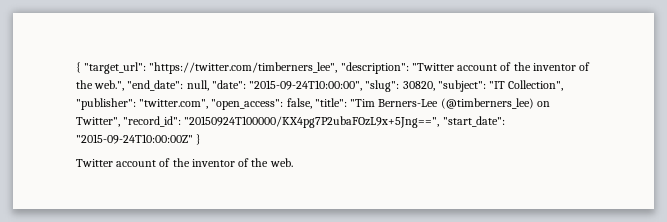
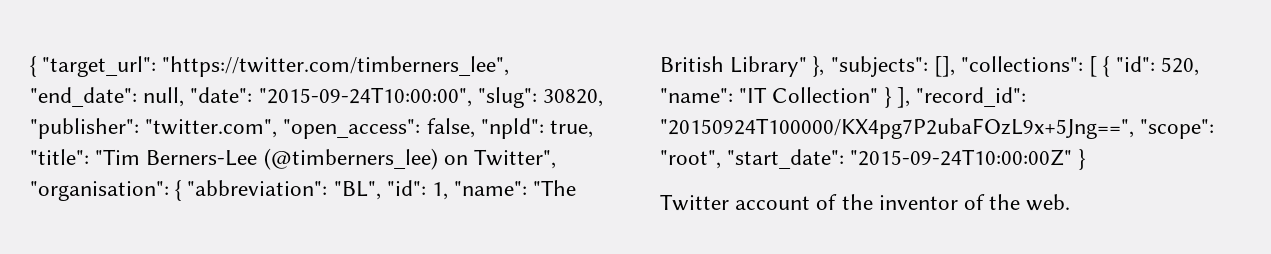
- { "target_url": "https://twitter.com/timberners_lee", "description": "Twitter account of the inventor of the web.", "end_date": null, "date": "2015-09-24T10:00:00", "slug": 30820, "subject": "IT Collection", "publisher": "twitter.com", "open_access": false, "title": "Tim Berners-Lee (@timberners_lee) on Twitter", "record_id": "20150924T100000/KX4pg7P2ubaFOzL9x+5Jng==", "start_date": "2015-09-24T10:00:00Z" }
+ { "target_url": "https://twitter.com/timberners_lee", "end_date": null, "date": "2015-09-24T10:00:00", "slug": 30820, "publisher": "twitter.com", "open_access": false, "npld": true, "title": "Tim Berners-Lee (@timberners_lee) on Twitter", "organisation": { "abbreviation": "BL", "id": 1, "name": "The British Library" }, "subjects": [], "collections": [ { "id": 520, "name": "IT Collection" } ], "record_id": "20150924T100000/KX4pg7P2ubaFOzL9x+5Jng==", "scope": "root", "start_date": "2015-09-24T10:00:00Z" }

